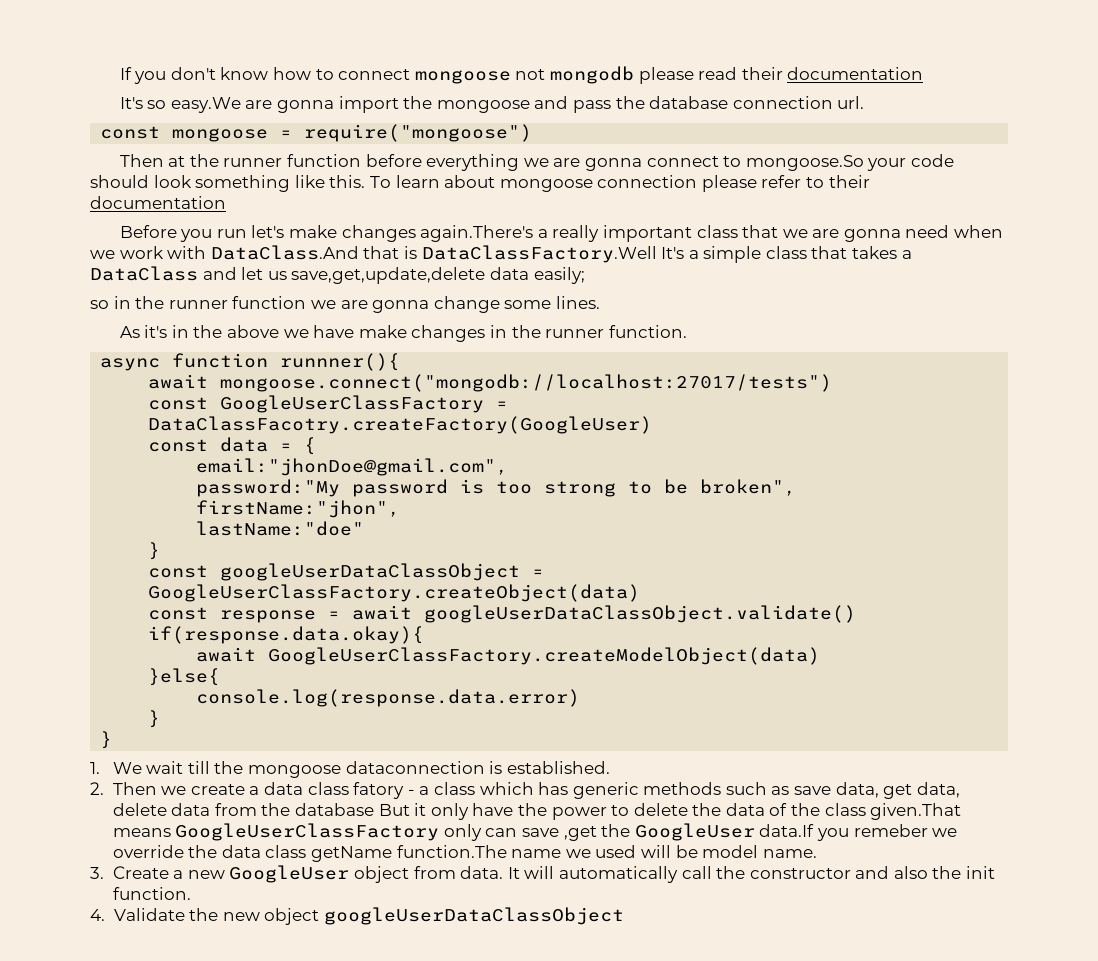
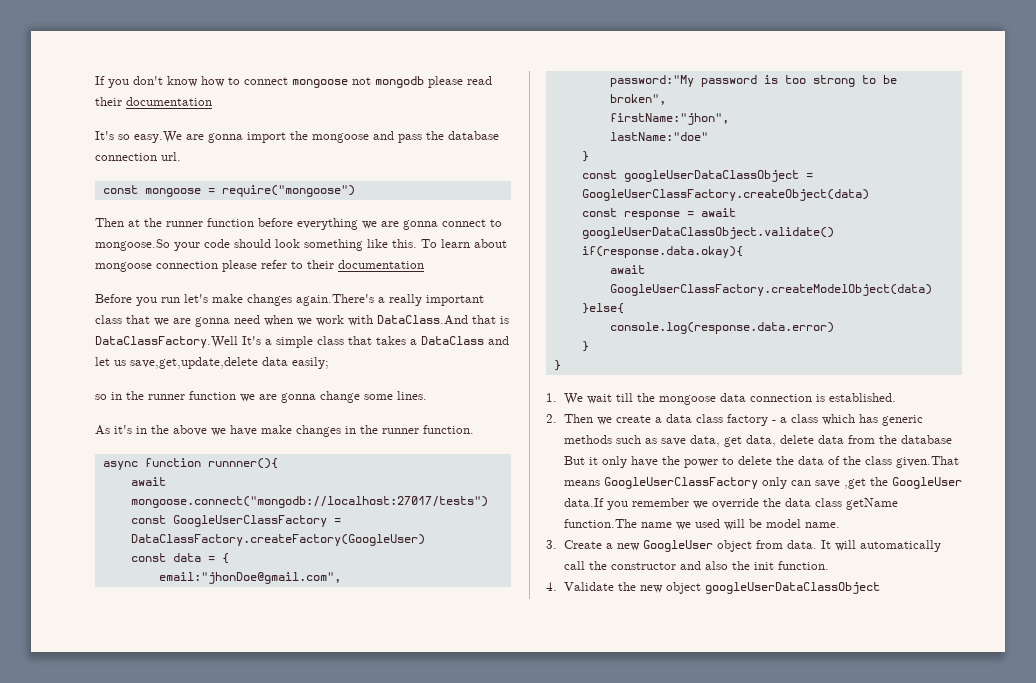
- const GoogleUserClassFactory = DataClassFacotry.createFactory(GoogleUser)
+ const GoogleUserClassFactory = DataClassFactory.createFactory(GoogleUser)
- 1. We wait till the mongoose dataconnection is established.
+ 1. We wait till the mongoose data connection is established.
- 2. Then we create a data class fatory - a class which has generic methods such as save data, get data, delete data from the database But it only have the power to delete the data of the class given.That means GoogleUserClassFactory only can save ,get the GoogleUser data.If you remeber we override the data class getName function.The name we used will be model name.
+ 2. Then we create a data class factory - a class which has generic methods such as save data, get data, delete data from the database But it only have the power to delete the data of the class given.That means GoogleUserClassFactory only can save ,get the GoogleUser data.If you remember we override the data class getName function.The name we used will be model name.

